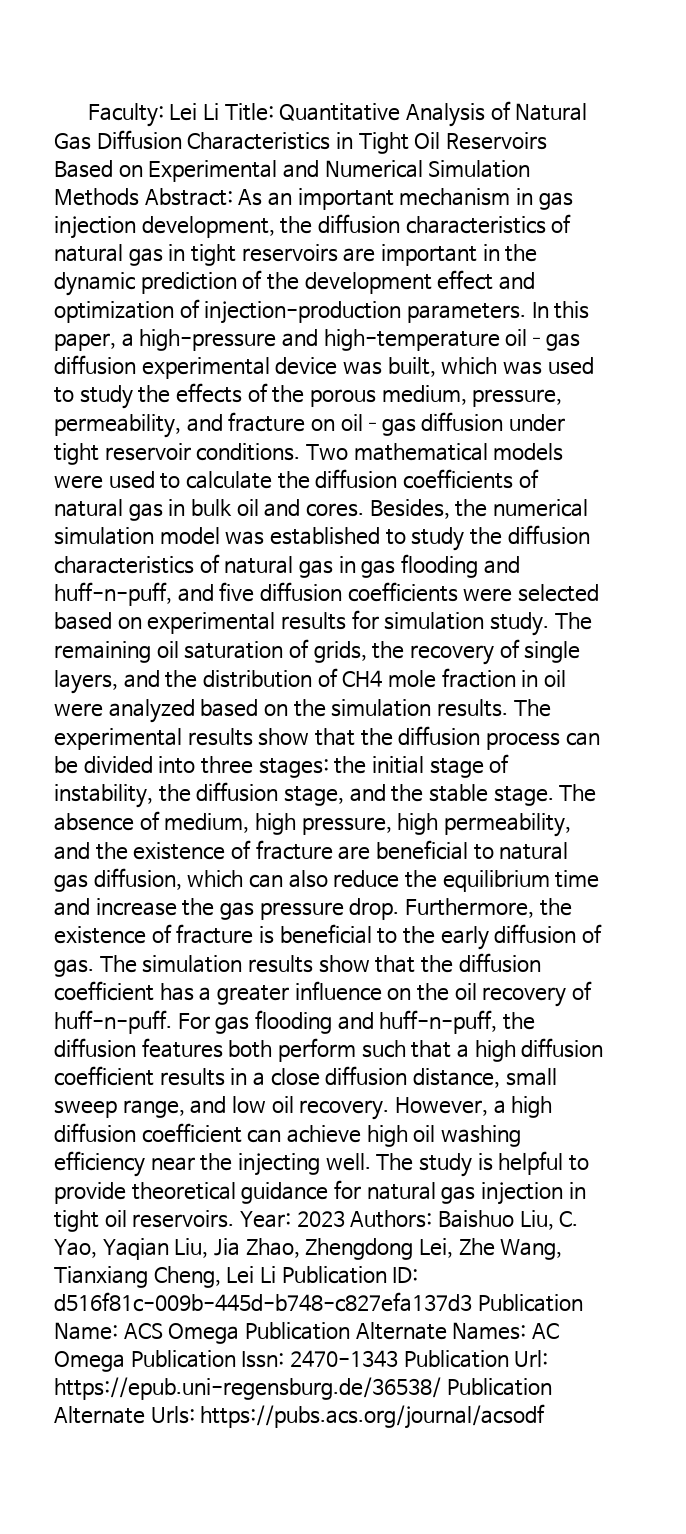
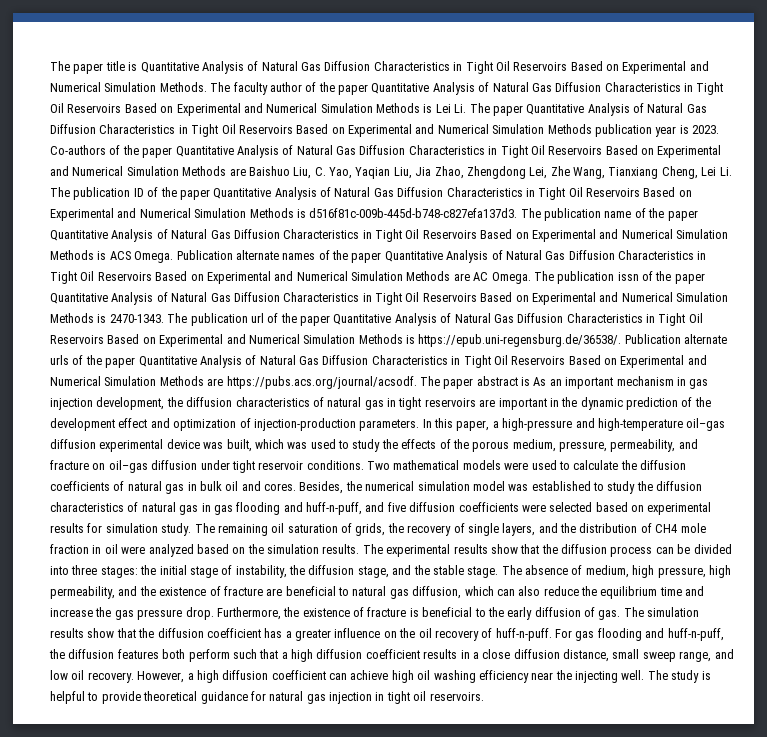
- Faculty: Lei Li Title: Quantitative Analysis of Natural Gas Diffusion Characteristics in Tight Oil Reservoirs Based on Experimental and Numerical Simulation Methods Abstract: As an important mechanism in gas injection development, the diffusion characteristics of natural gas in tight reservoirs are important in the dynamic prediction of the development effect and optimization of injection-production parameters.
+ The paper title is Quantitative Analysis of Natural Gas Diffusion Characteristics in Tight Oil Reservoirs Based on Experimental and Numerical Simulation Methods. The faculty author of the paper Quantitative Analysis of Natural Gas Diffusion Characteristics in Tight Oil Reservoirs Based on Experimental and Numerical Simulation Methods is Lei Li. The paper Quantitative Analysis of Natural Gas Diffusion Characteristics in Tight Oil Reservoirs Based on Experimental and Numerical Simulation Methods publication year is 2023. Co-authors of the paper Quantitative Analysis of Natural Gas Diffusion Characteristics in Tight Oil Reservoirs Based on Experimental and Numerical Simulation Methods are Baishuo Liu, C. Yao, Yaqian Liu, Jia Zhao, Zhengdong Lei, Zhe Wang, Tianxiang Cheng, Lei Li. The publication ID of the paper Quantitative Analysis of Natural Gas Diffusion Characteristics in Tight Oil Reservoirs Based on Experimental and Numerical Simulation Methods is d516f81c-009b-445d-b748-c827efa137d3. The publication name of the paper Quantitative Analysis of Natural Gas Diffusion Characteristics in Tight Oil Reservoirs Based on Experimental and Numerical Simulation Methods is ACS Omega. Publication alternate names of the paper Quantitative Analysis of Natural Gas Diffusion Characteristics in Tight Oil Reservoirs Based on Experimental and Numerical Simulation Methods are AC Omega. The publication issn of the paper Quantitative Analysis of Natural Gas Diffusion Characteristics in Tight Oil Reservoirs Based on Experimental and Numerical Simulation Methods is 2470-1343. The publication url of the paper Quantitative Analysis of Natural Gas Diffusion Characteristics in Tight Oil Reservoirs Based on Experimental and Numerical Simulation Methods is https://epub.uni-regensburg.de/36538/. Publication alternate urls of the paper Quantitative Analysis of Natural Gas Diffusion Characteristics in Tight Oil Reservoirs Based on Experimental and Numerical Simulation Methods are https://pubs.acs.org/journal/acsodf. The paper abstract is As an important mechanism in gas injection development, the diffusion characteristics of natural gas in tight reservoirs are important in the dynamic prediction of the development effect and optimization of injection-production parameters.
- Year: 2023 Authors: Baishuo Liu, C. Yao, Yaqian Liu, Jia Zhao, Zhengdong Lei, Zhe Wang, Tianxiang Cheng, Lei Li Publication ID: d516f81c-009b-445d-b748-c827efa137d3 Publication Name: ACS Omega Publication Alternate Names: AC Omega Publication Issn: 2470-1343 Publication Url: https://epub.uni-regensburg.de/36538/ Publication Alternate Urls: https://pubs.acs.org/journal/acsodf

